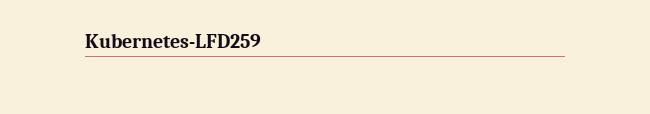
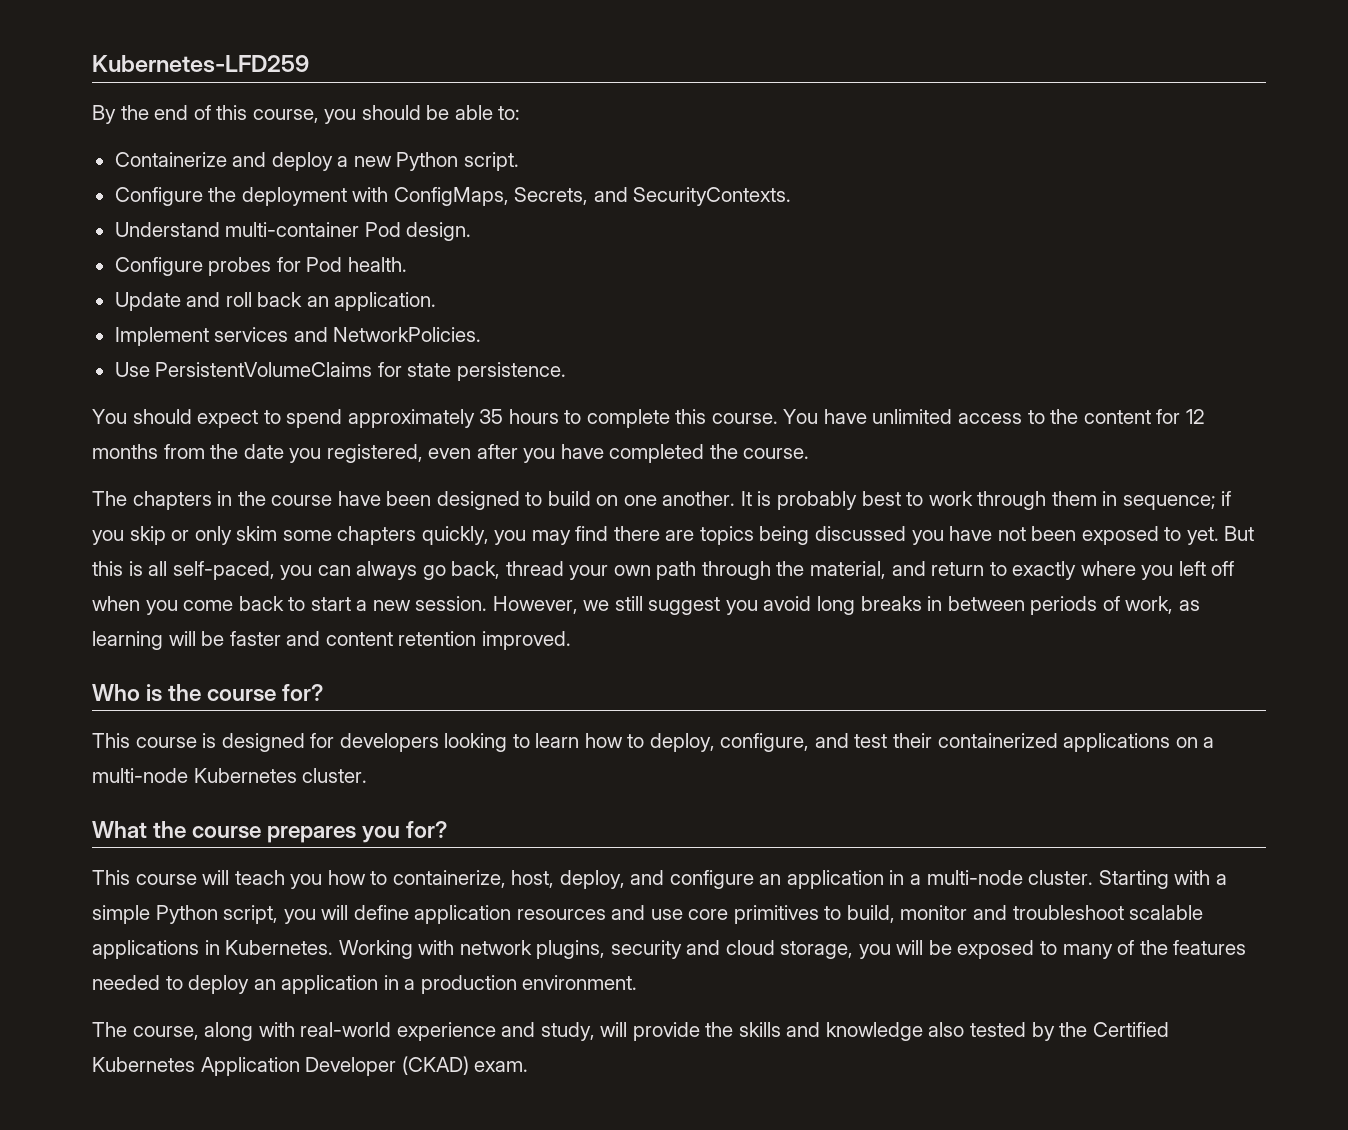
+ By the end of this course, you should be able to:
+ Containerize and deploy a new Python script.
+ Configure the deployment with ConfigMaps, Secrets, and SecurityContexts.
+ Understand multi-container Pod design.
+ Configure probes for Pod health.
+ Update and roll back an application.
+ Implement services and NetworkPolicies.
+ Use PersistentVolumeClaims for state persistence.
+ You should expect to spend approximately 35 hours to complete this course. You have unlimited access to the content for 12 months from the date you registered, even after you have completed the course.
+ The chapters in the course have been designed to build on one another. It is probably best to work through them in sequence; if you skip or only skim some chapters quickly, you may find there are topics being discussed you have not been exposed to yet. But this is all self-paced, you can always go back, thread your own path through the material, and return to exactly where you left off when you come back to start a new session. However, we still suggest you avoid long breaks in between periods of work, as learning will be faster and content retention improved.
+ Who is the course for?
+ This course is designed for developers looking to learn how to deploy, configure, and test their containerized applications on a multi-node Kubernetes cluster.
+ What the course prepares you for?
+ This course will teach you how to containerize, host, deploy, and configure an application in a multi-node cluster. Starting with a simple Python script, you will define application resources and use core primitives to build, monitor and troubleshoot scalable applications in Kubernetes. Working with network plugins, security and cloud storage, you will be exposed to many of the features needed to deploy an application in a production environment.
+ The course, along with real-world experience and study, will provide the skills and knowledge also tested by the Certified Kubernetes Application Developer (CKAD) exam.

